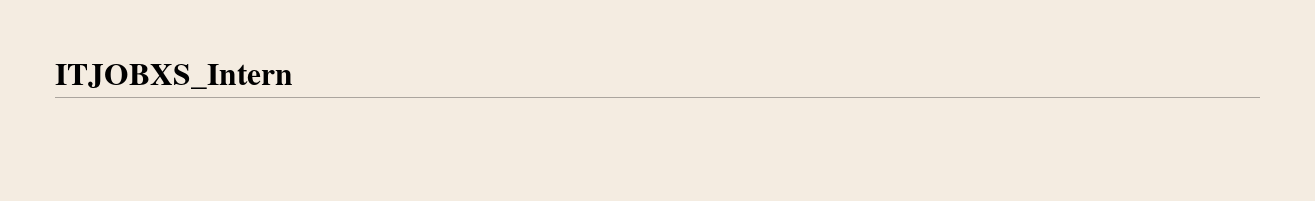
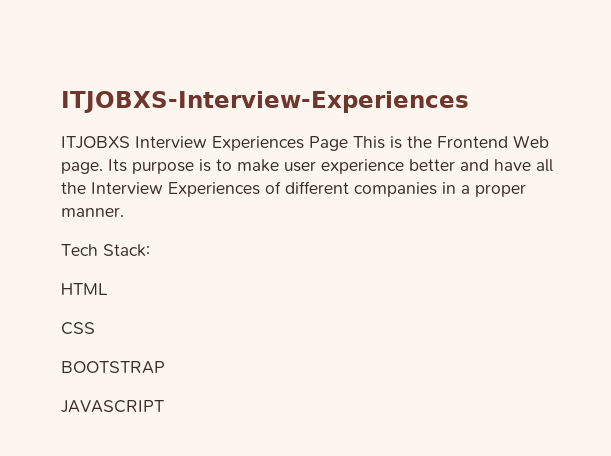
- ITJOBXS_Intern
+ ITJOBXS-Interview-Experiences
+ ITJOBXS Interview Experiences Page This is the Frontend Web page. Its purpose is to make user experience better and have all the Interview Experiences of different companies in a proper manner.
+ Tech Stack:
+ HTML
+ CSS
+ BOOTSTRAP
+ JAVASCRIPT

